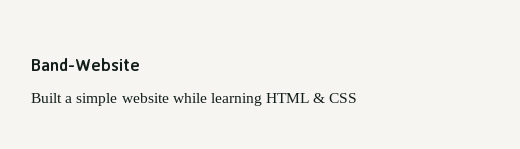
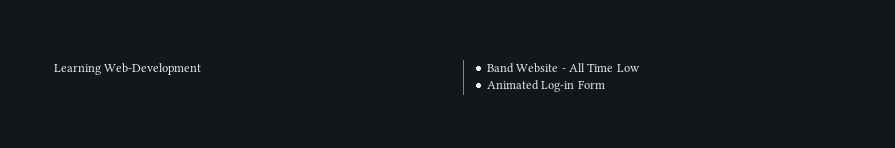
- Band-Website
- Built a simple website while learning HTML & CSS
+ Learning Web-Development
+ Band Website - All Time Low
+ Animated Log-in Form

